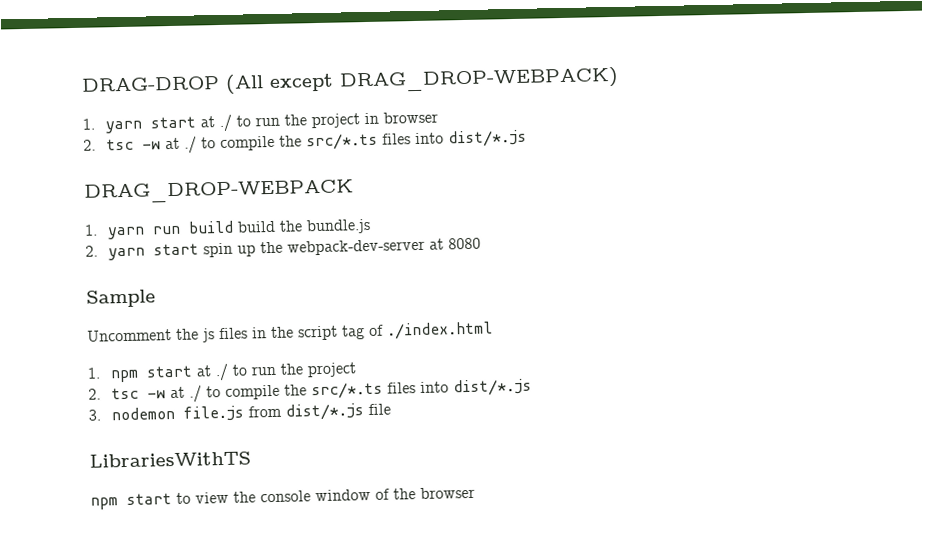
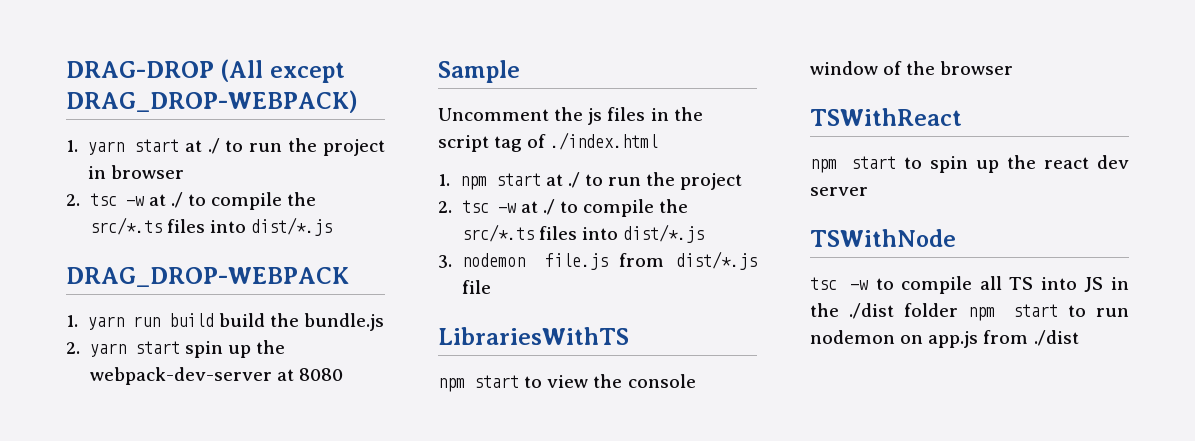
+ TSWithReact
+ npm start to spin up the react dev server
+ TSWithNode
+ tsc -w to compile all TS into JS in the ./dist folder npm start to run nodemon on app.js from ./dist

